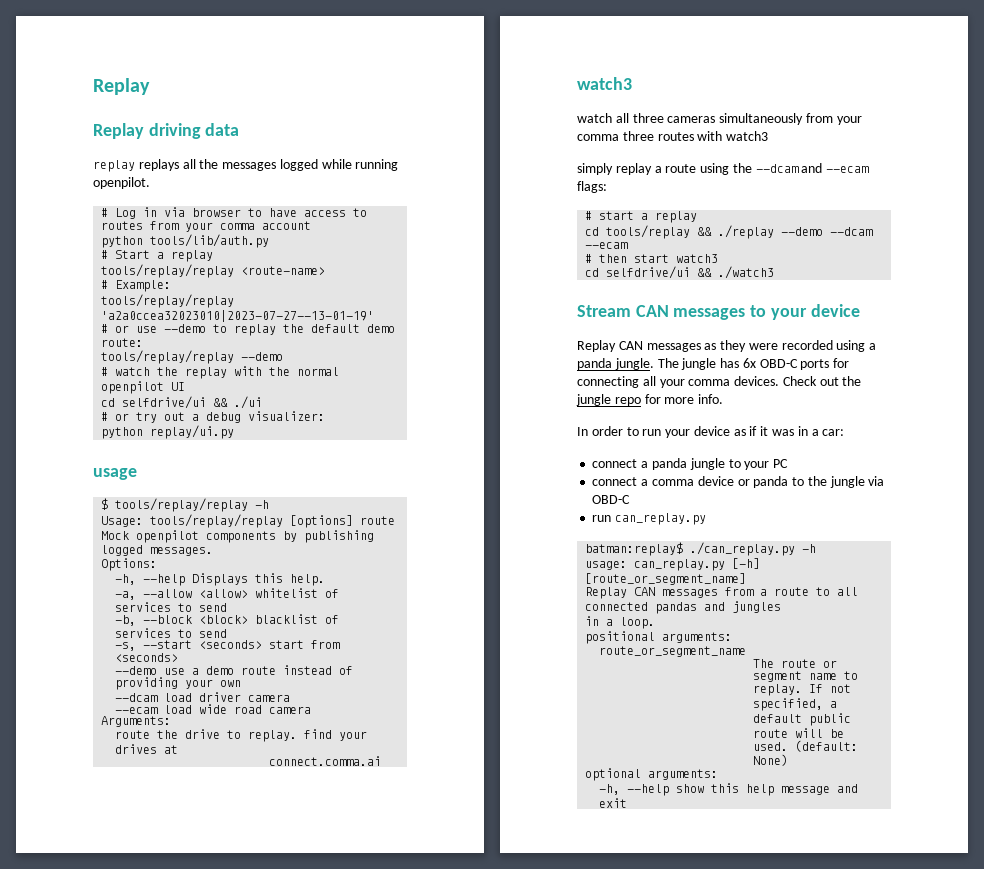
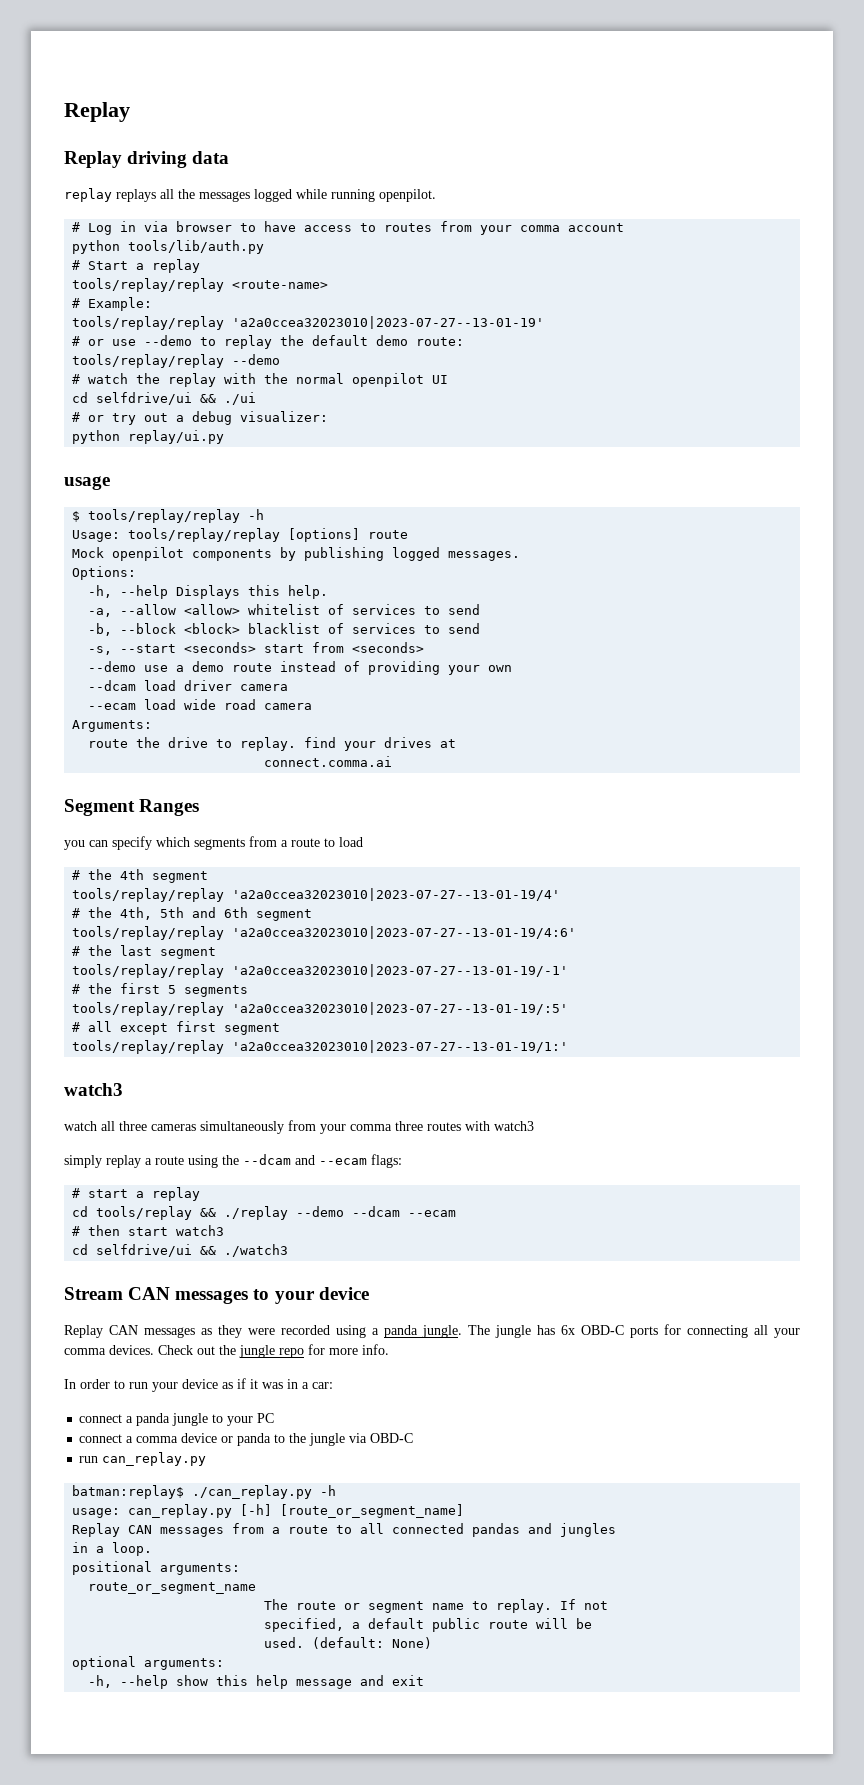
+ Segment Ranges
+ you can specify which segments from a route to load
+ # the 4th segment
+ tools/replay/replay 'a2a0ccea32023010|2023-07-27--13-01-19/4'
+ # the 4th, 5th and 6th segment
+ tools/replay/replay 'a2a0ccea32023010|2023-07-27--13-01-19/4:6'
+ # the last segment
+ tools/replay/replay 'a2a0ccea32023010|2023-07-27--13-01-19/-1'
+ # the first 5 segments
+ tools/replay/replay 'a2a0ccea32023010|2023-07-27--13-01-19/:5'
+ # all except first segment
+ tools/replay/replay 'a2a0ccea32023010|2023-07-27--13-01-19/1:'

